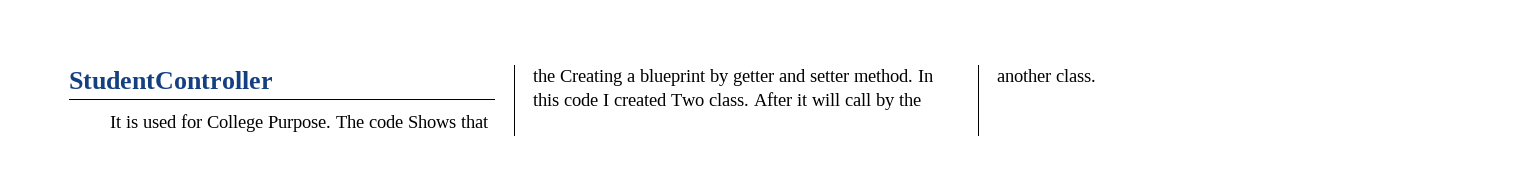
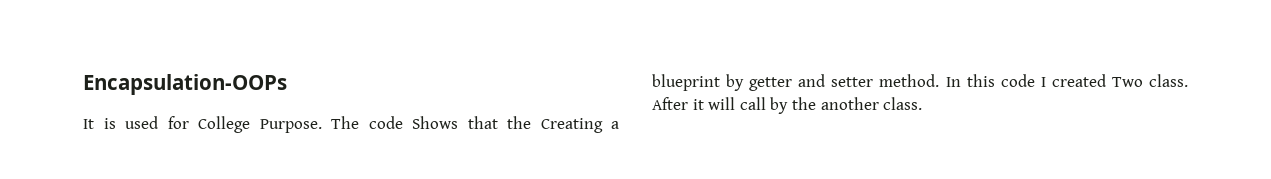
- StudentController
+ Encapsulation-OOPs

